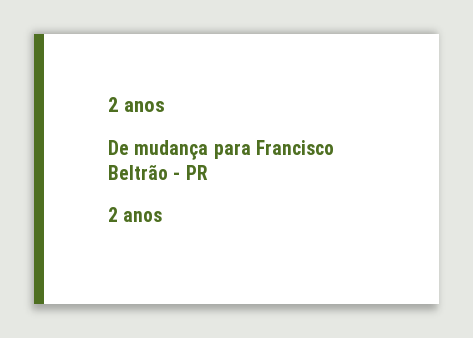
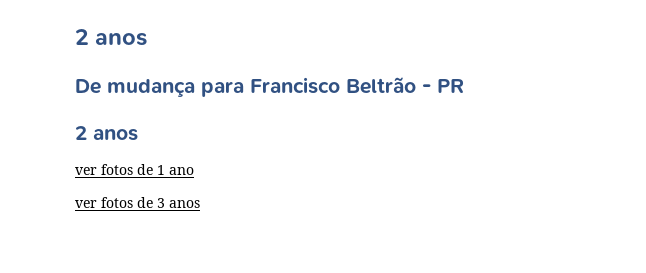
+ ver fotos de 1 ano
+ ver fotos de 3 anos

